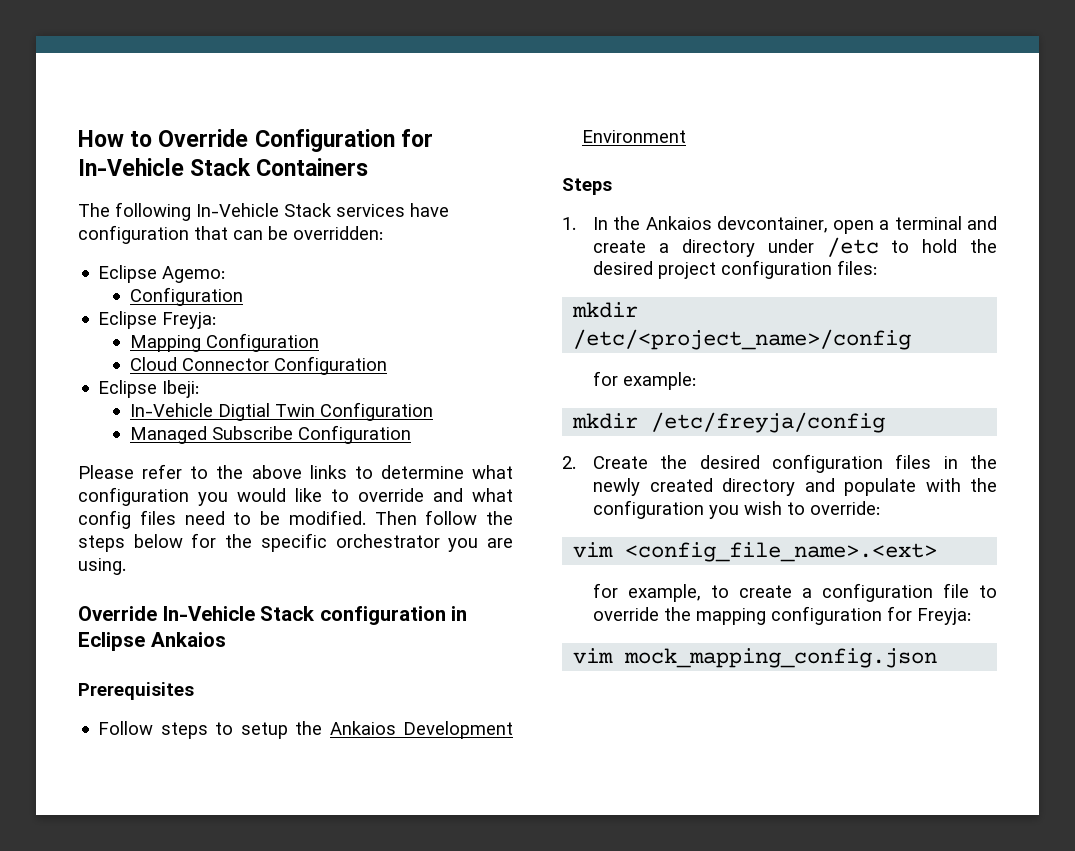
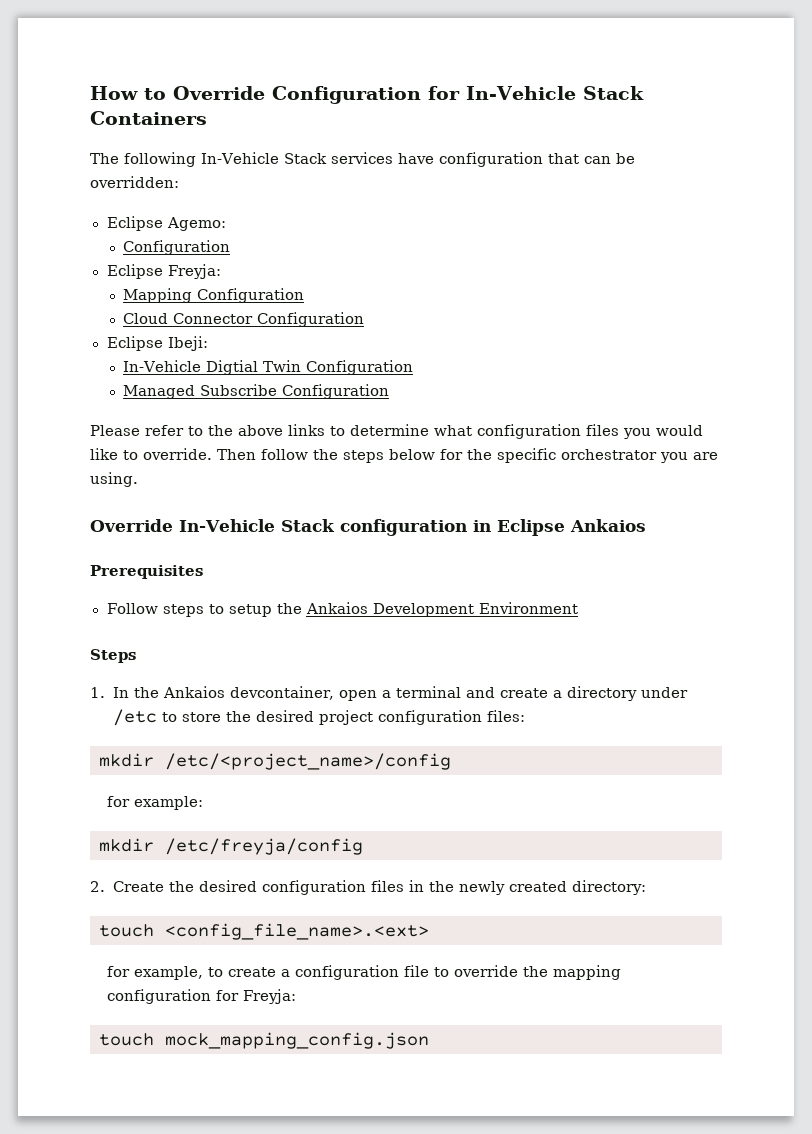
- Please refer to the above links to determine what configuration you would like to override and what config files need to be modified.
+ Please refer to the above links to determine what configuration files you would like to override.
- 1. In the Ankaios devcontainer, open a terminal and create a directory under /etc to hold the desired project configuration files:
+ 1. In the Ankaios devcontainer, open a terminal and create a directory under /etc to store the desired project configuration files:
- 2. Create the desired configuration files in the newly created directory and populate with the configuration you wish to override:
- vim <config_file_name>.<ext>
+ 2. Create the desired configuration files in the newly created directory:
+ touch <config_file_name>.<ext>
- vim mock_mapping_config.json
+ touch mock_mapping_config.json

